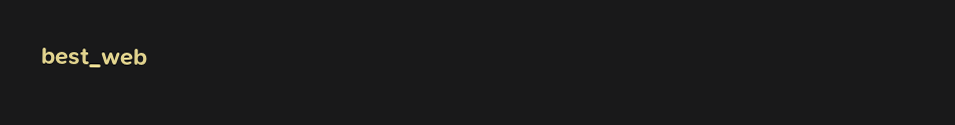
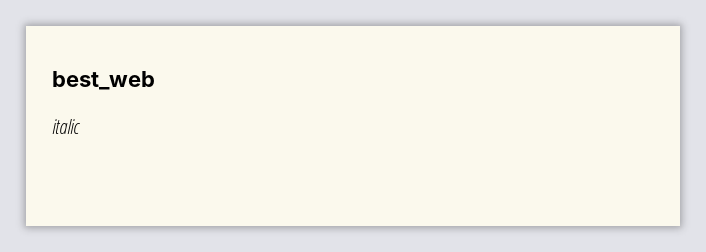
+ italic

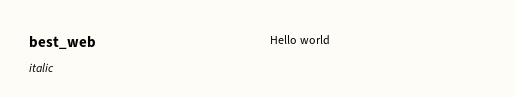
+ Hello world

